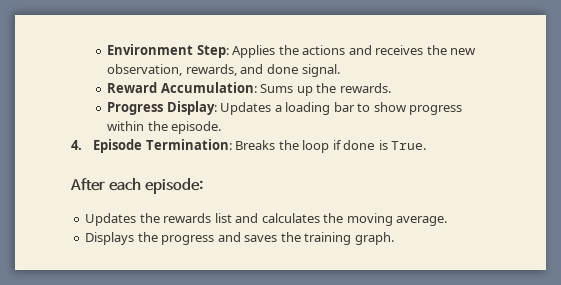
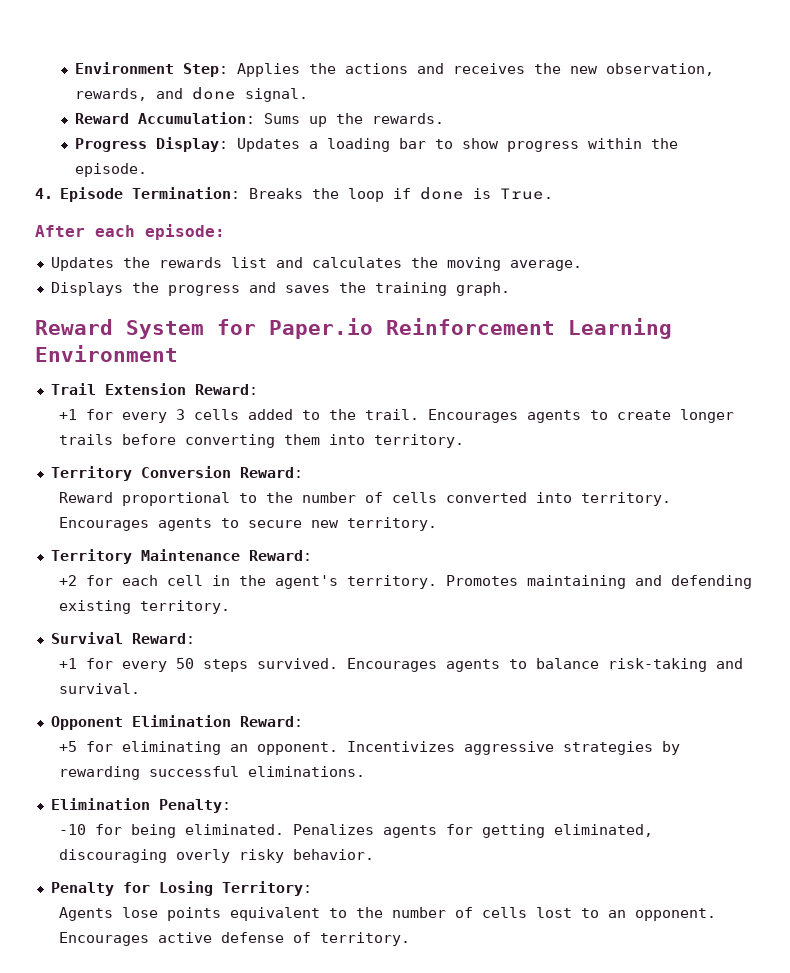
+ Reward System for Paper.io Reinforcement Learning Environment
+ Trail Extension Reward:
+ +1 for every 3 cells added to the trail. Encourages agents to create longer trails before converting them into territory.
+ Territory Conversion Reward:
+ Reward proportional to the number of cells converted into territory. Encourages agents to secure new territory.
+ Territory Maintenance Reward:
+ +2 for each cell in the agent's territory. Promotes maintaining and defending existing territory.
+ Survival Reward:
+ +1 for every 50 steps survived. Encourages agents to balance risk-taking and survival.
+ Opponent Elimination Reward:
+ +5 for eliminating an opponent. Incentivizes aggressive strategies by rewarding successful eliminations.
+ Elimination Penalty:
+ -10 for being eliminated. Penalizes agents for getting eliminated, discouraging overly risky behavior.
+ Penalty for Losing Territory:
+ Agents lose points equivalent to the number of cells lost to an opponent. Encourages active defense of territory.

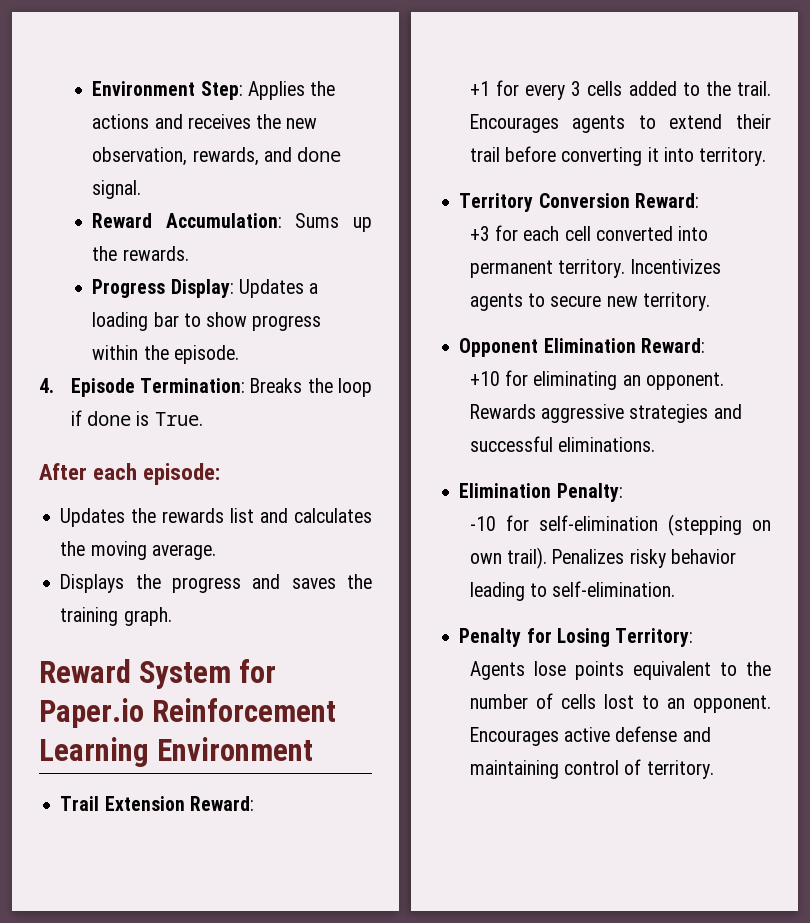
- Encourages agents to create longer trails before converting them into territory.
+ Encourages agents to extend their trail before converting it into territory.
- Reward proportional to the number of cells converted into territory. Encourages agents to secure new territory.
+ +3 for each cell converted into permanent territory. Incentivizes agents to secure new territory.
- Territory Maintenance Reward:
- +2 for each cell in the agent's territory. Promotes maintaining and defending existing territory.
- Survival Reward:
- +1 for every 50 steps survived. Encourages agents to balance risk-taking and survival.
- +5 for eliminating an opponent.
+ +10 for eliminating an opponent.
- Incentivizes aggressive strategies by rewarding successful eliminations.
+ Rewards aggressive strategies and successful eliminations.
- -10 for being eliminated. Penalizes agents for getting eliminated, discouraging overly risky behavior.
+ -10 for self-elimination (stepping on own trail). Penalizes risky behavior leading to self-elimination.
- Encourages active defense of territory.
+ Encourages active defense and maintaining control of territory.

